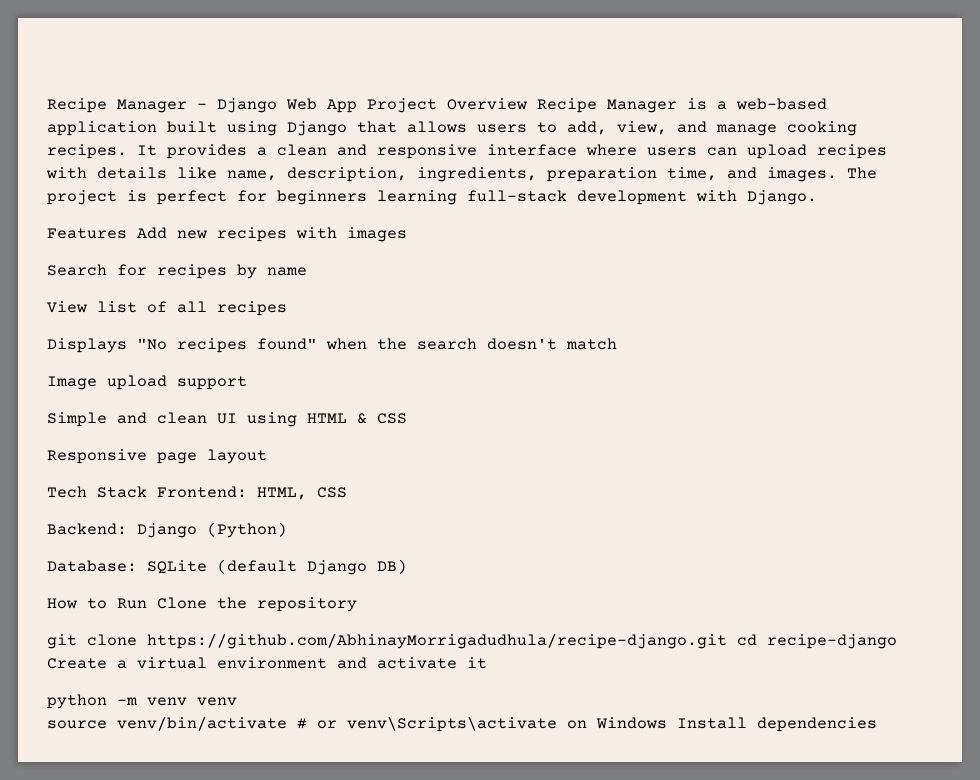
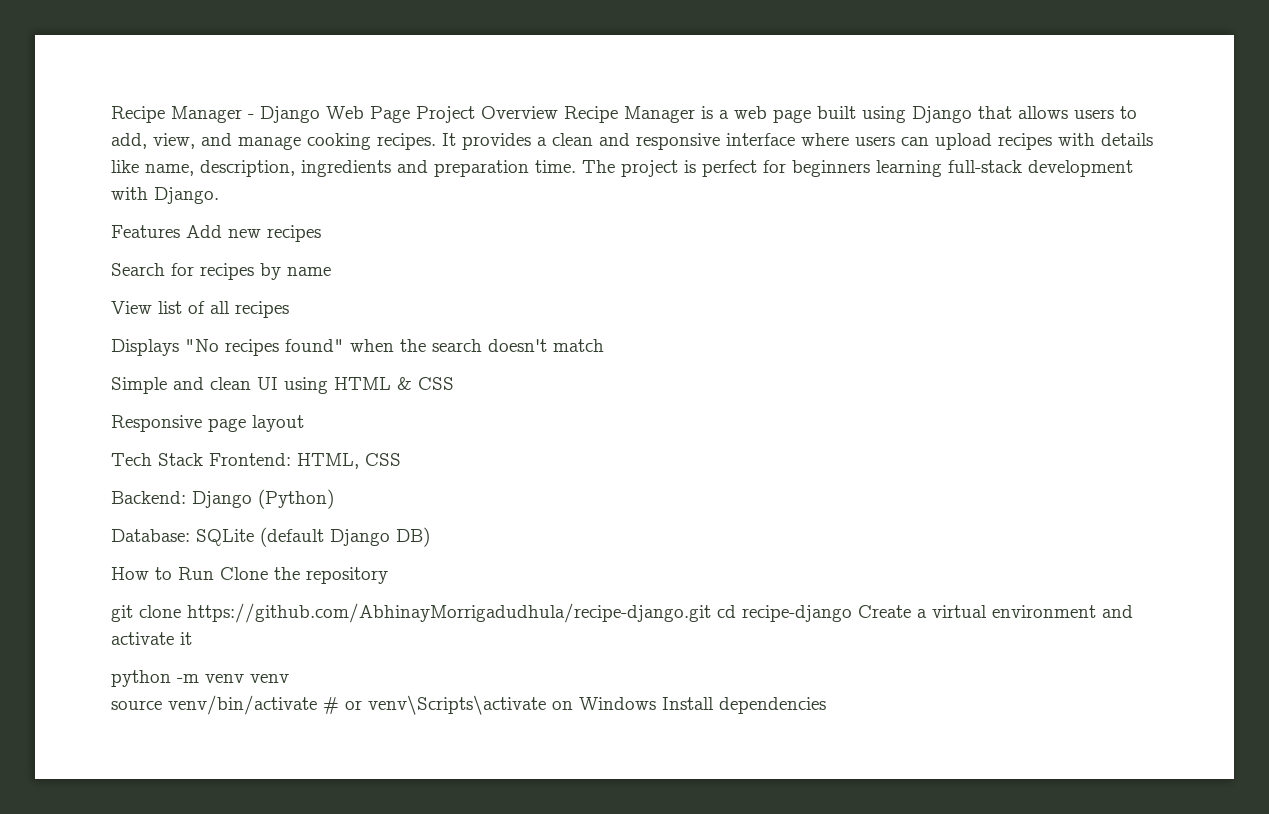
- Recipe Manager - Django Web App Project Overview Recipe Manager is a web-based application built using Django that allows users to add, view, and manage cooking recipes.
+ Recipe Manager - Django Web Page Project Overview Recipe Manager is a web page built using Django that allows users to add, view, and manage cooking recipes.
- It provides a clean and responsive interface where users can upload recipes with details like name, description, ingredients, preparation time, and images.
+ It provides a clean and responsive interface where users can upload recipes with details like name, description, ingredients and preparation time.
- Features Add new recipes with images
+ Features Add new recipes
- Image upload support

